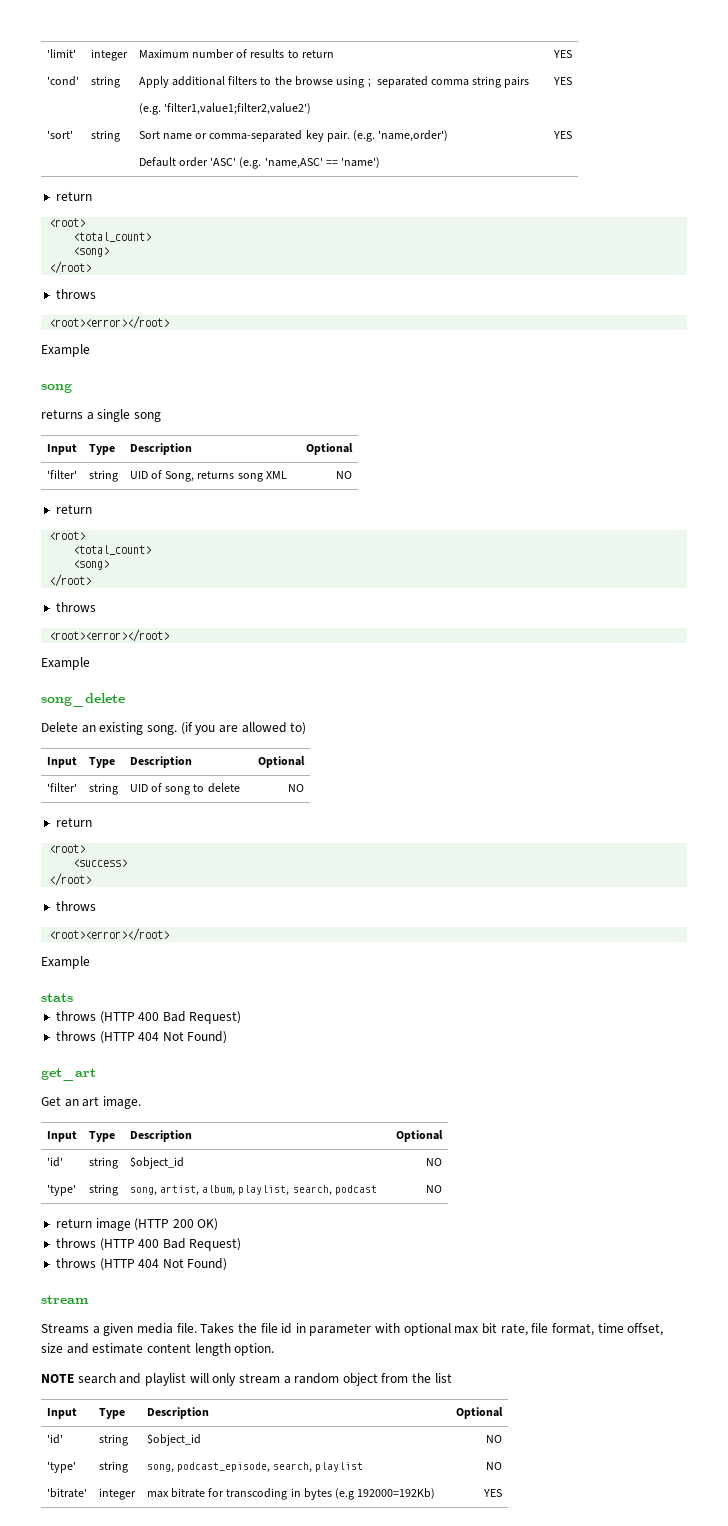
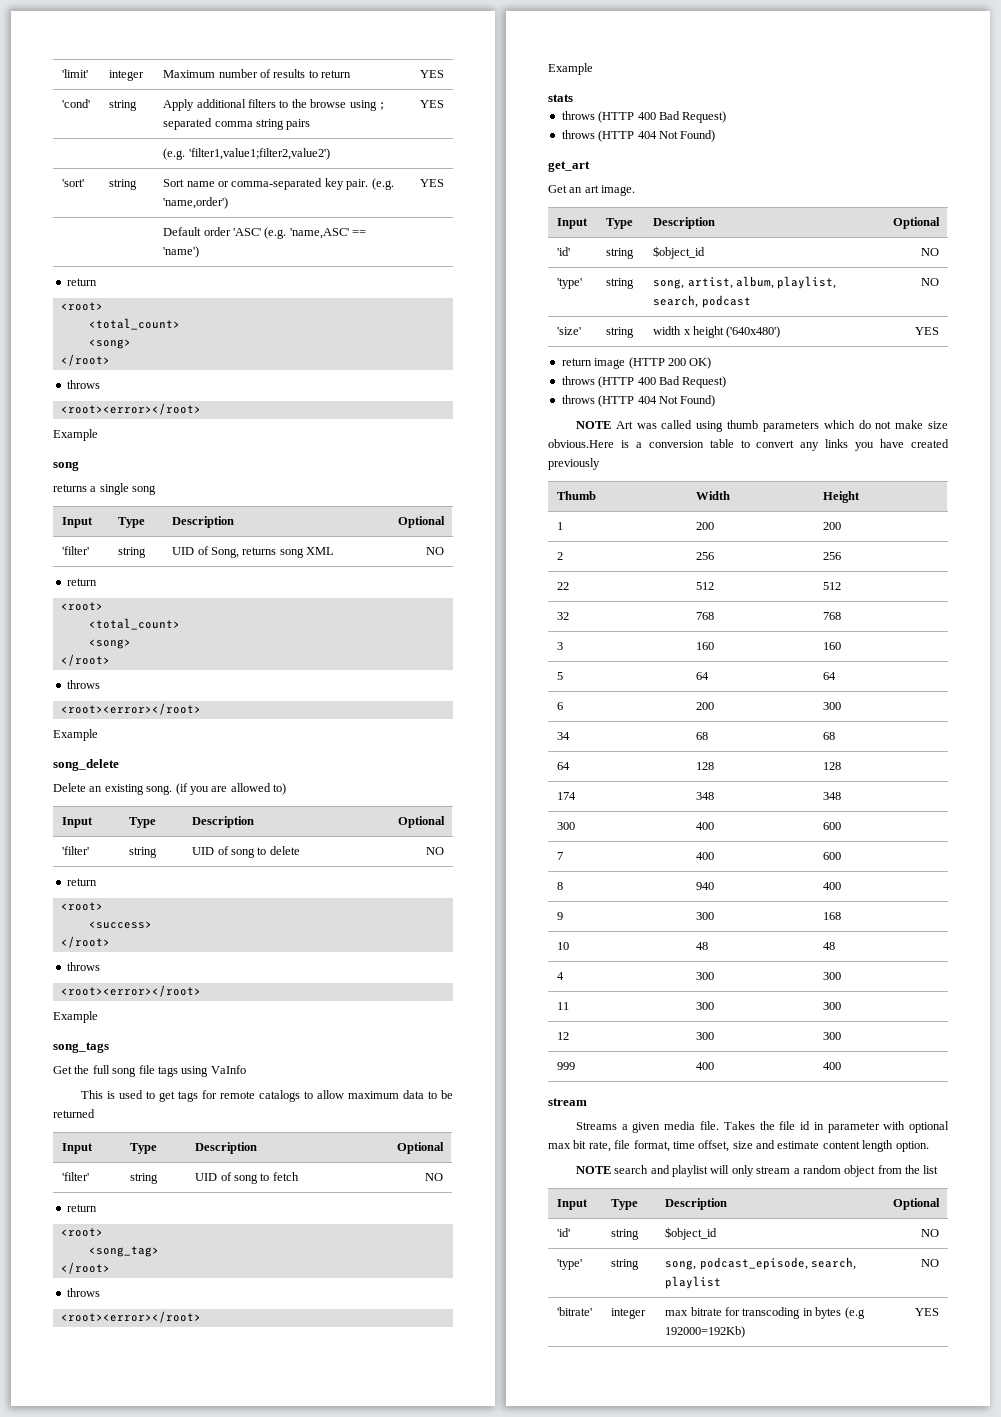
+ song_tags
+ Get the full song file tags using VaInfo
+ This is used to get tags for remote catalogs to allow maximum data to be returned
+ Input | Type | Description | Optional
+ 'filter' | string | UID of song to fetch | NO
+ return
+ <root>
+ <song_tag>
+ </root>
+ throws
+ <root><error></root>
+ Example
+ 'size' | string | width x height ('640x480') | YES
+ NOTE Art was called using thumb parameters which do not make size obvious.Here is a conversion table to convert any links you have created previously
+ Thumb | Width | Height
+ 1 | 200 | 200
+ 2 | 256 | 256
+ 22 | 512 | 512
+ 32 | 768 | 768
+ 3 | 160 | 160
+ 5 | 64 | 64
+ 6 | 200 | 300
+ 34 | 68 | 68
+ 64 | 128 | 128
+ 174 | 348 | 348
+ 300 | 400 | 600
+ 7 | 400 | 600
+ 8 | 940 | 400
+ 9 | 300 | 168
+ 10 | 48 | 48
+ 4 | 300 | 300
+ 11 | 300 | 300
+ 12 | 300 | 300
+ 999 | 400 | 400

